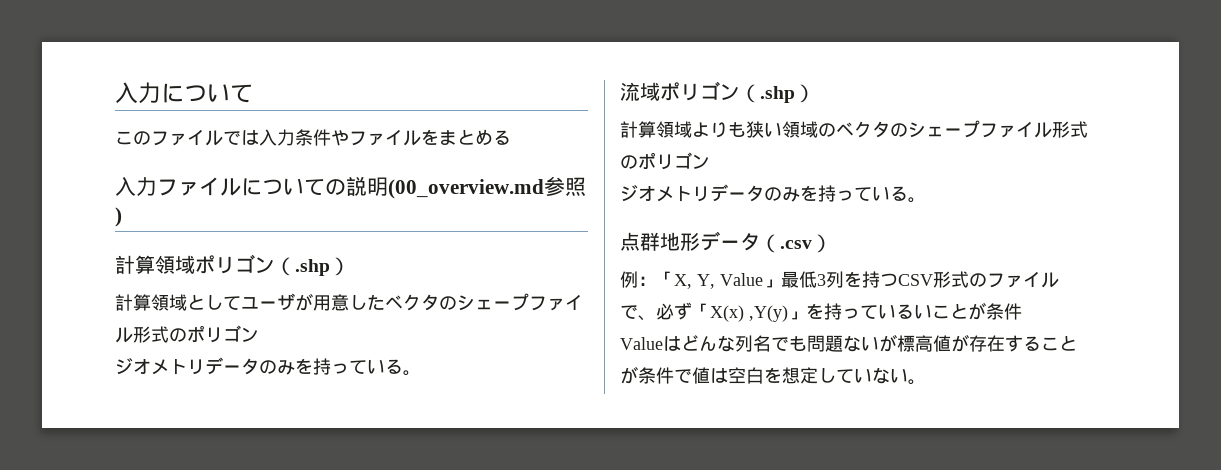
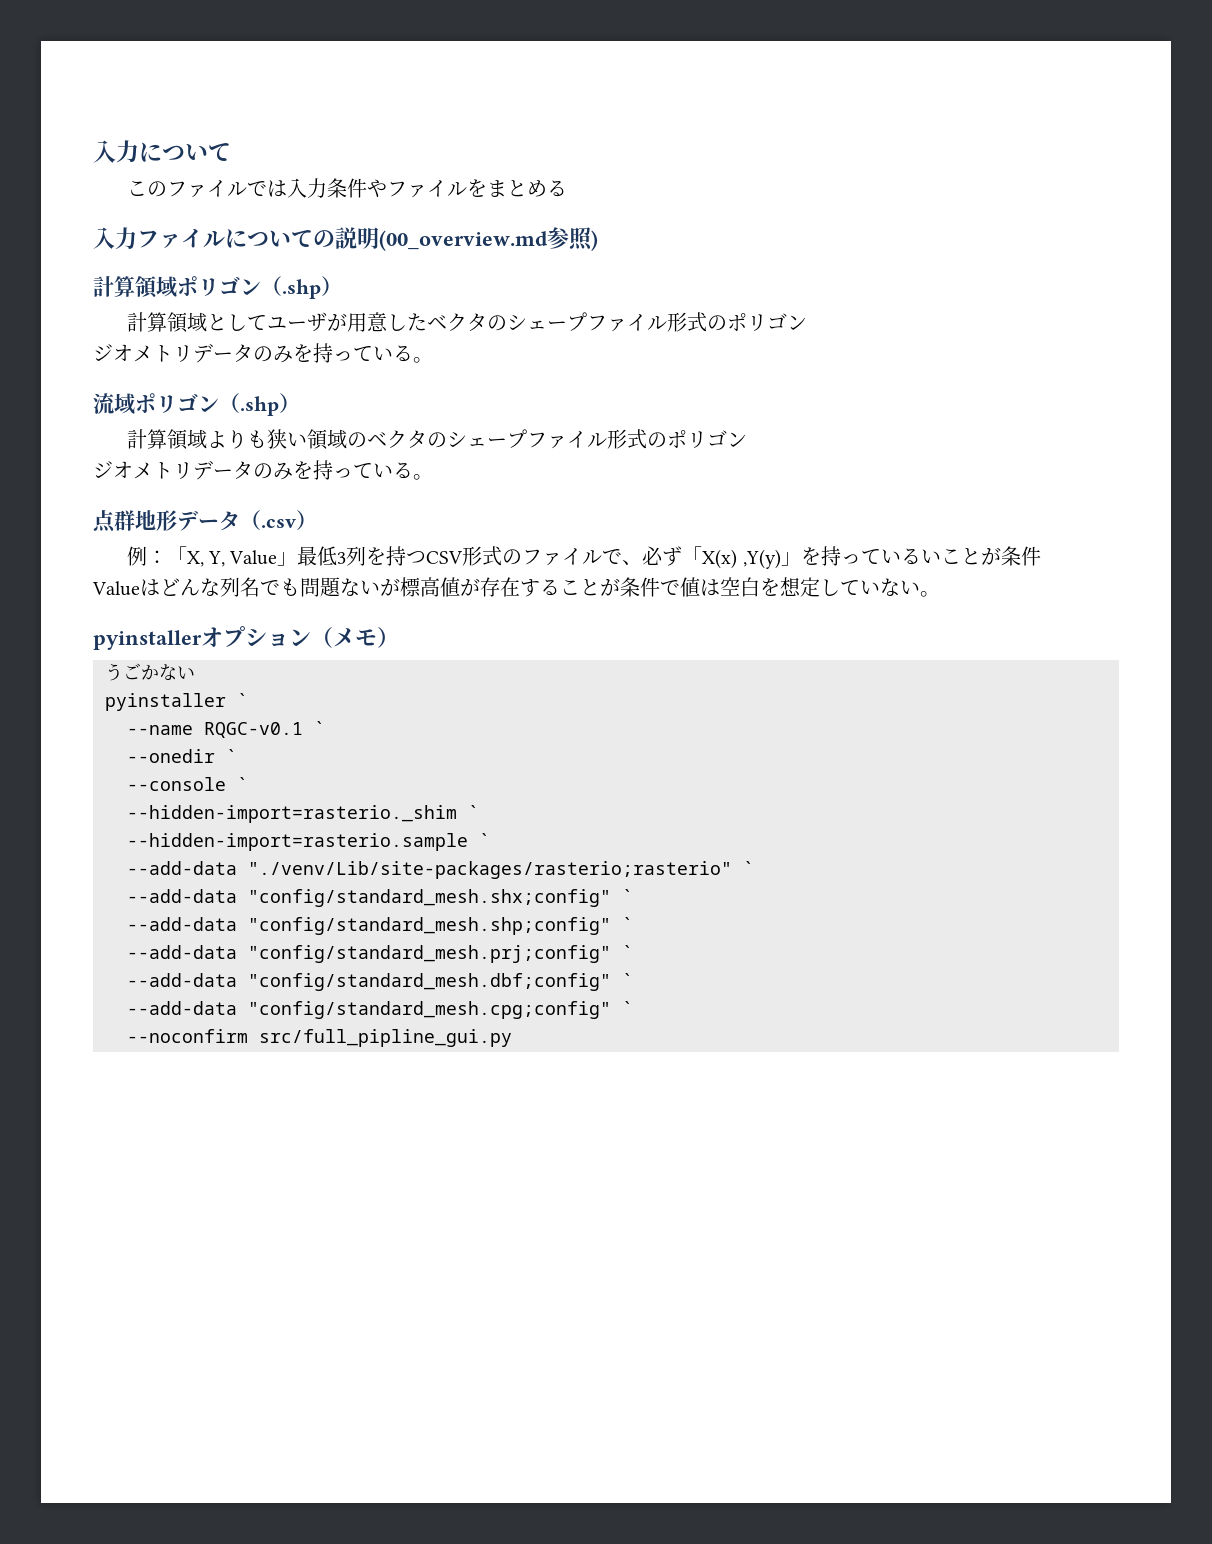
+ pyinstallerオプション（メモ）
+ うごかない
+ pyinstaller `
+ --name RQGC-v0.1 `
+ --onedir `
+ --console `
+ --hidden-import=rasterio._shim `
+ --hidden-import=rasterio.sample `
+ --add-data "./venv/Lib/site-packages/rasterio;rasterio" `
+ --add-data "config/standard_mesh.shx;config" `
+ --add-data "config/standard_mesh.shp;config" `
+ --add-data "config/standard_mesh.prj;config" `
+ --add-data "config/standard_mesh.dbf;config" `
+ --add-data "config/standard_mesh.cpg;config" `
+ --noconfirm src/full_pipline_gui.py

